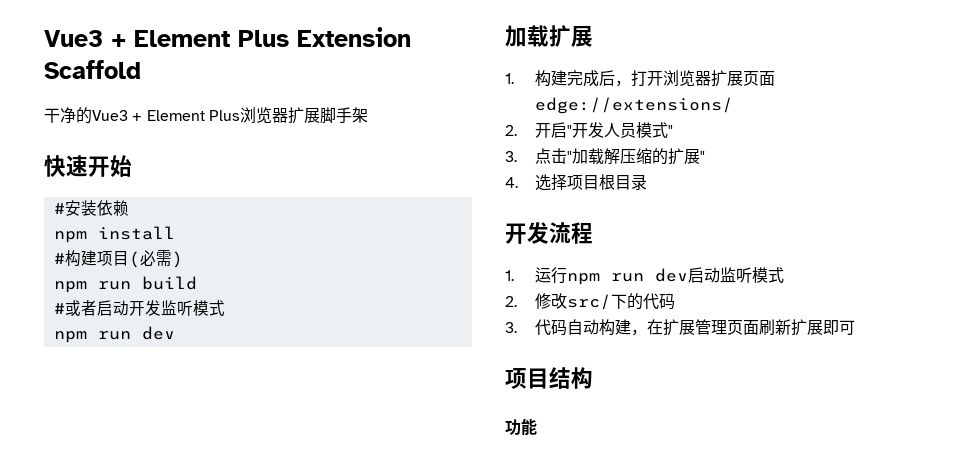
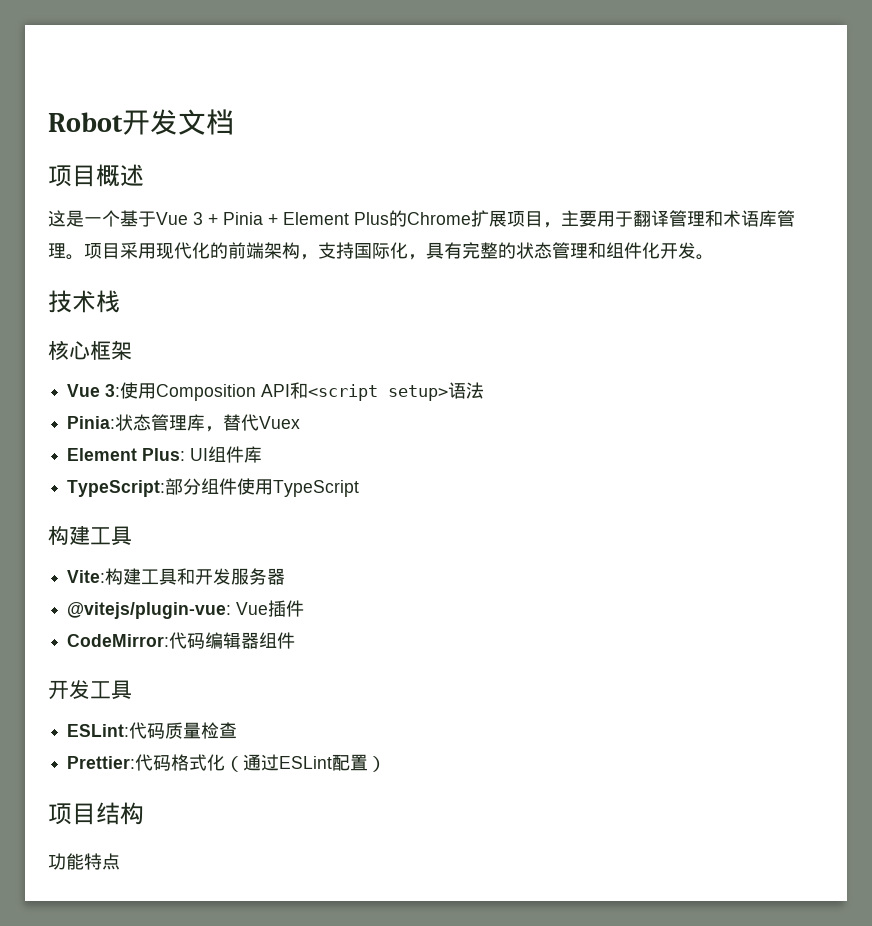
- Vue3 + Element Plus Extension Scaffold
- 干净的Vue3 + Element Plus浏览器扩展脚手架
- 快速开始
- #安装依赖
- npm install
- #构建项目(必需)
- npm run build
- #或者启动开发监听模式
- npm run dev
- 加载扩展
- 1.构建完成后，打开浏览器扩展页面edge://extensions/
- 2.开启"开发人员模式"
- 3.点击"加载解压缩的扩展"
- 4.选择项目根目录
- 开发流程
- 1.运行npm run dev启动监听模式
- 2.修改src/下的代码
- 3.代码自动构建，在扩展管理页面刷新扩展即可
+ Robot开发文档
+ 项目概述
+ 这是一个基于Vue 3 + Pinia + Element Plus的Chrome扩展项目，主要用于翻译管理和术语库管理。项目采用现代化的前端架构，支持国际化，具有完整的状态管理和组件化开发。
+ 技术栈
+ 核心框架
+ Vue 3:使用Composition API和<script setup>语法
+ Pinia:状态管理库，替代Vuex
+ Element Plus: UI组件库
+ TypeScript:部分组件使用TypeScript
+ 构建工具
+ Vite:构建工具和开发服务器
+ @vitejs/plugin-vue: Vue插件
+ CodeMirror:代码编辑器组件
+ 开发工具
+ ESLint:代码质量检查
+ Prettier:代码格式化（通过ESLint配置）
- 功能
+ 功能特点

